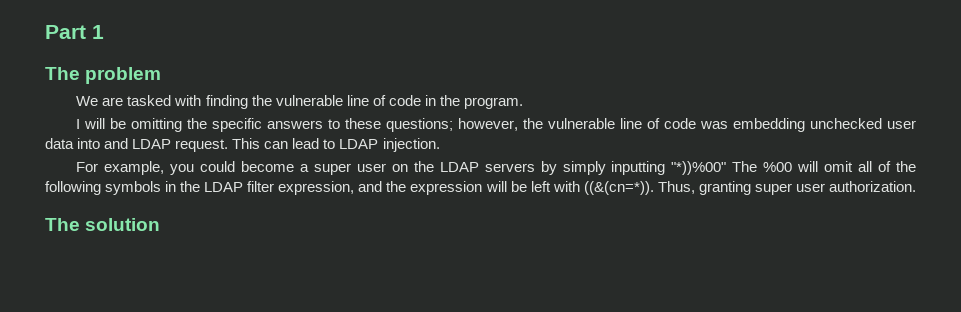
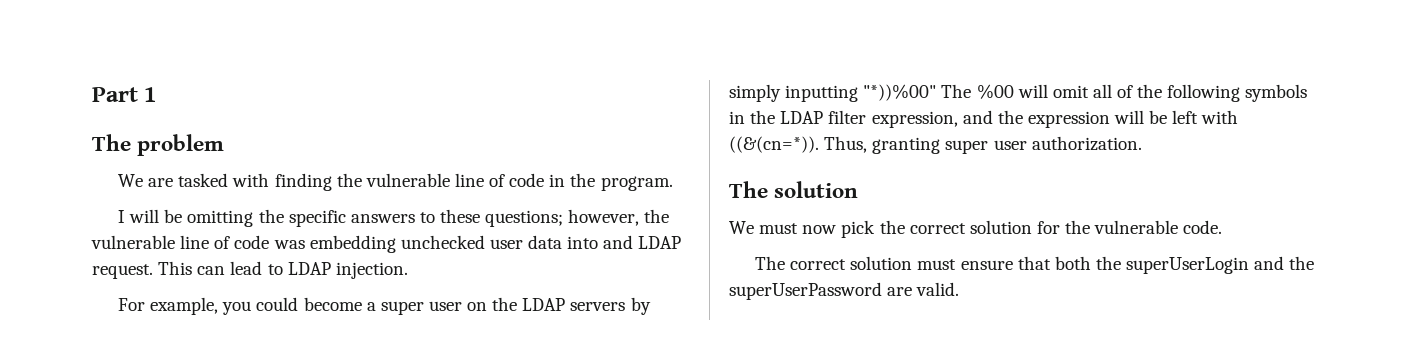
+ We must now pick the correct solution for the vulnerable code.
+ The correct solution must ensure that both the superUserLogin and the superUserPassword are valid.

